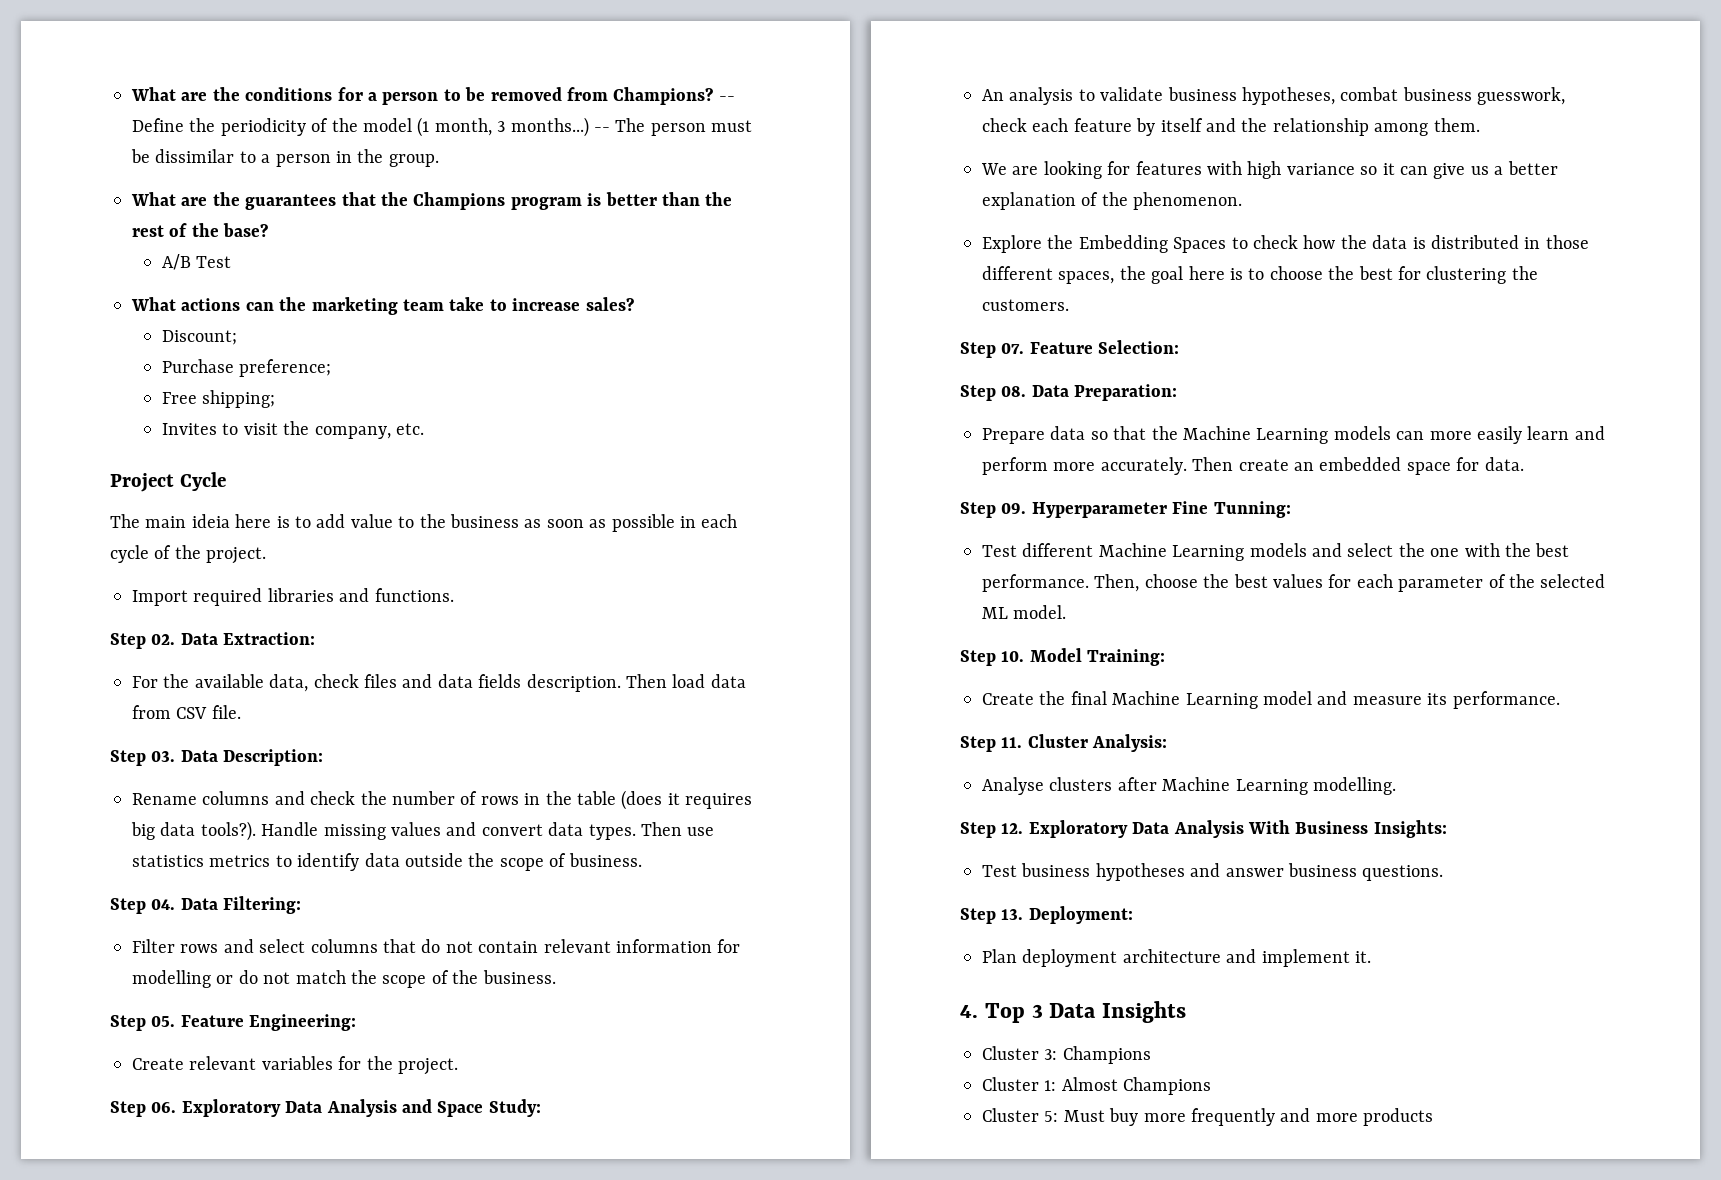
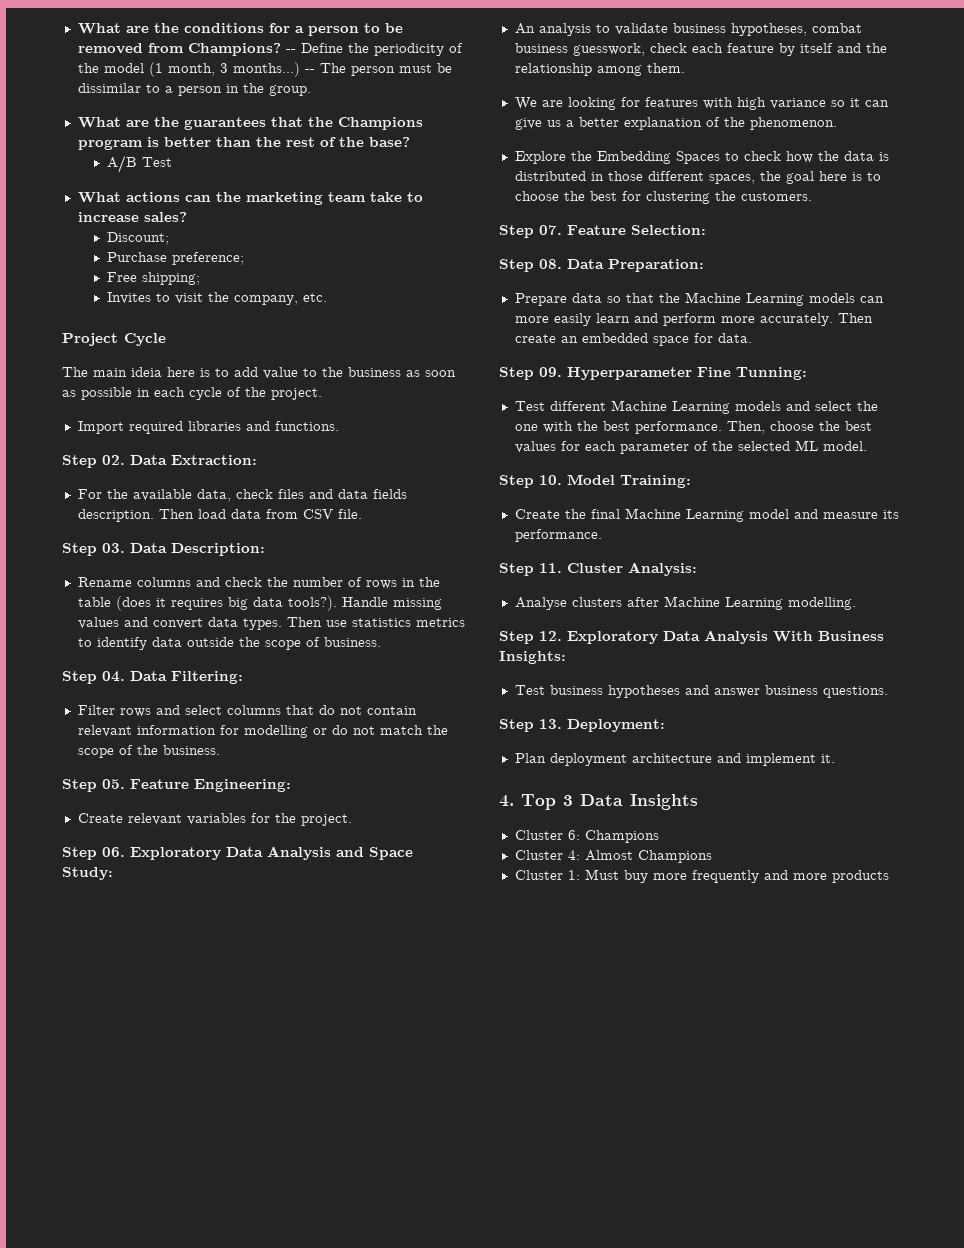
- Cluster 3: Champions
+ Cluster 6: Champions
+ Cluster 4: Almost Champions
- Cluster 1: Almost Champions
- Cluster 5: Must buy more frequently and more products
+ Cluster 1: Must buy more frequently and more products

